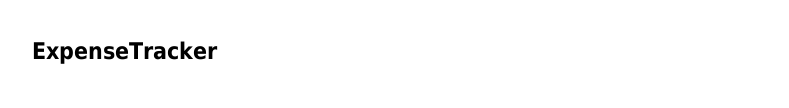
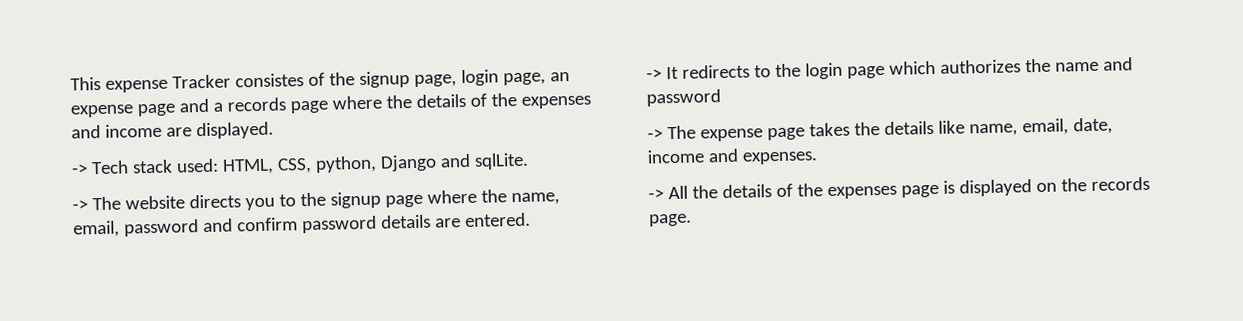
- ExpenseTracker
+ This expense Tracker consistes of the signup page, login page, an expense page and a records page where the details of the expenses and income are displayed.
+ -> Tech stack used: HTML, CSS, python, Django and sqlLite.
+ -> The website directs you to the signup page where the name, email, password and confirm password details are entered.
+ -> It redirects to the login page which authorizes the name and password
+ -> The expense page takes the details like name, email, date, income and expenses.
+ -> All the details of the expenses page is displayed on the records page.

